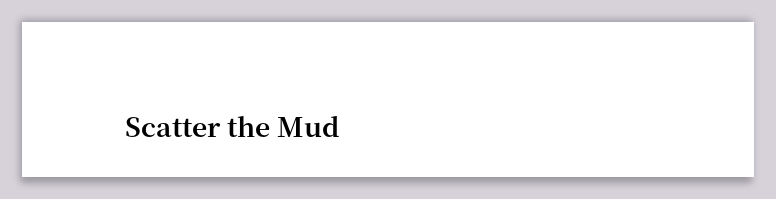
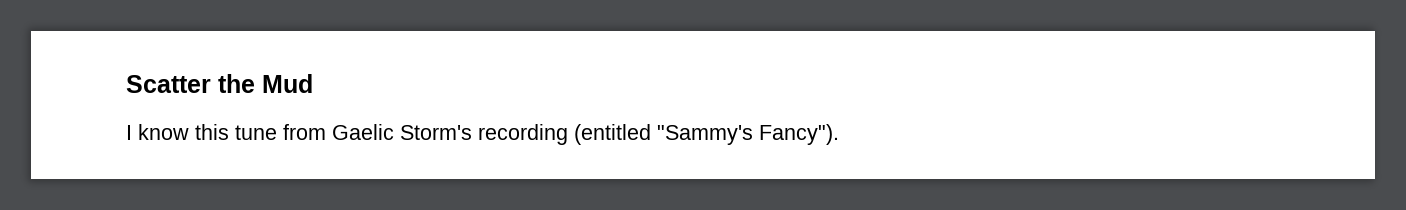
+ I know this tune from Gaelic Storm's recording (entitled "Sammy's Fancy").

